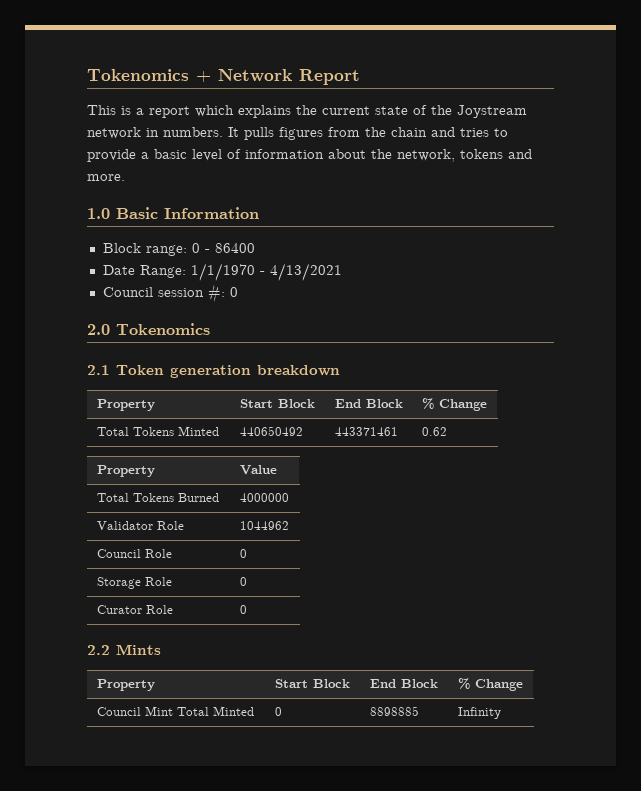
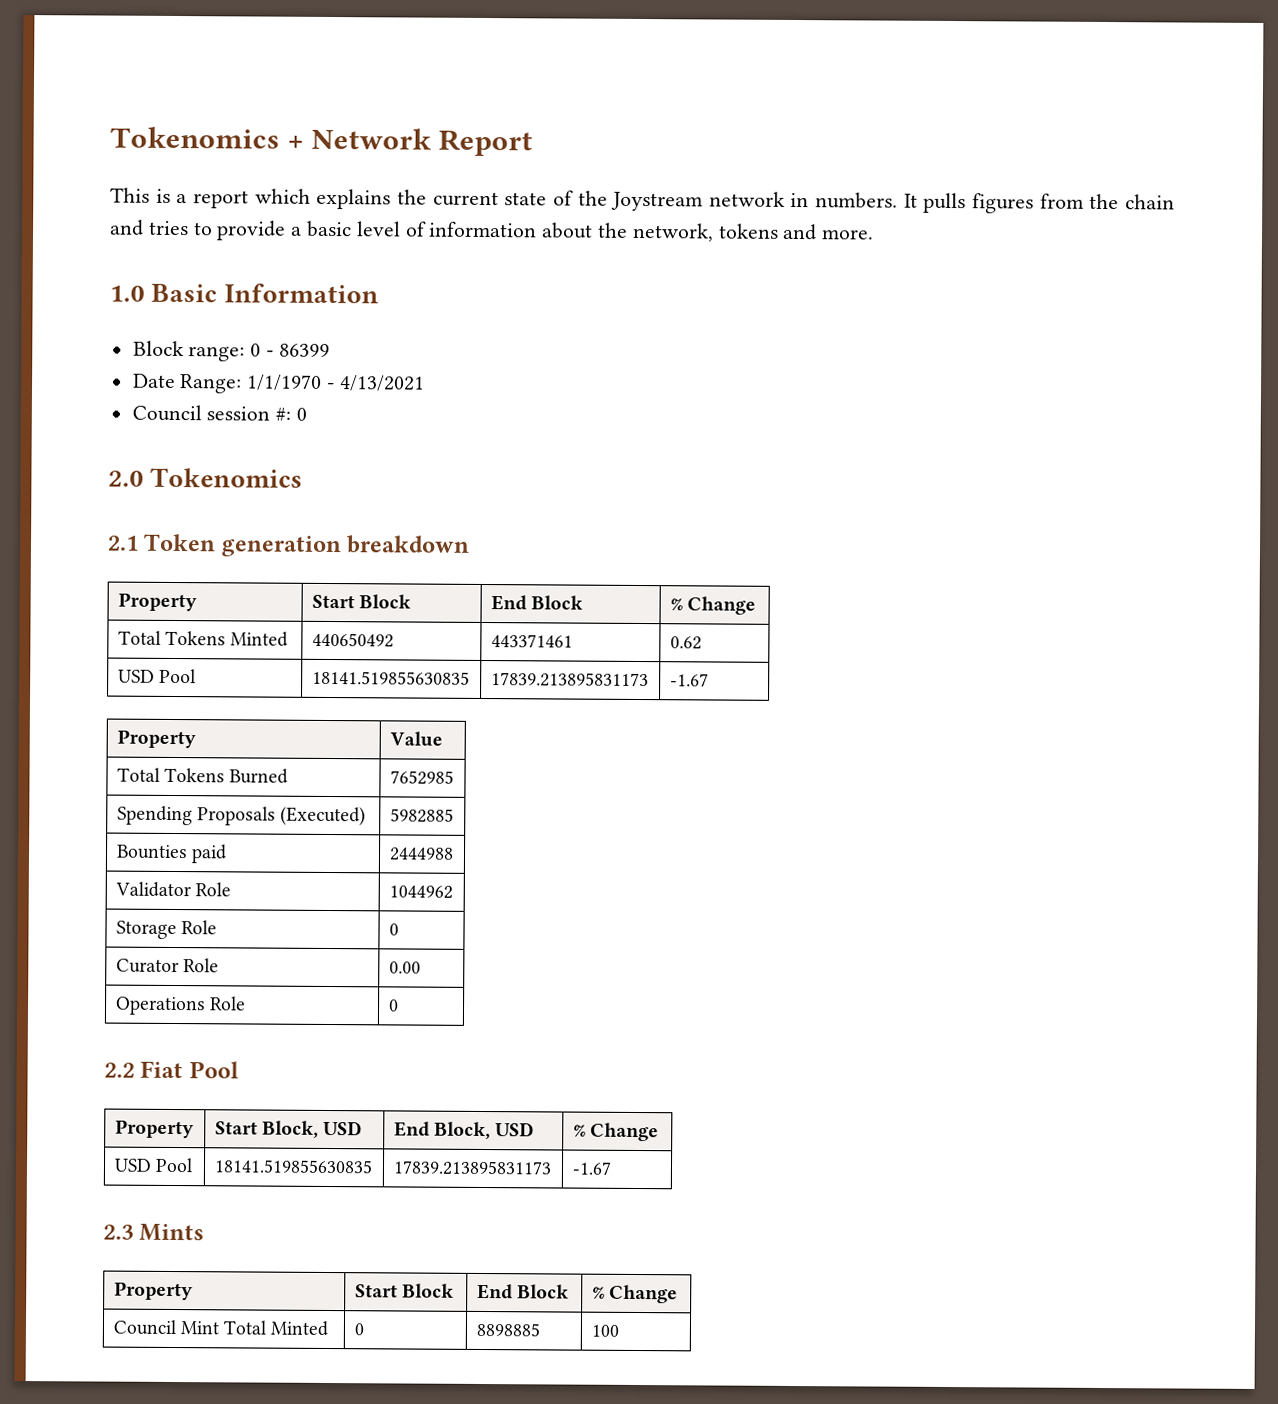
- Block range: 0 - 86400
+ Block range: 0 - 86399
  Total Tokens Minted | 440650492 | 443371461 | 0.62
+ USD Pool | 18141.519855630835 | 17839.213895831173 | -1.67
- Total Tokens Burned | 4000000
+ Total Tokens Burned | 7652985
+ Spending Proposals (Executed) | 5982885
+ Bounties paid | 2444988
- Council Role | 0
- Curator Role | 0
+ Curator Role | 0.00
+ Operations Role | 0
- 2.2 Mints
+ 2.2 Fiat Pool
+ Property | Start Block, USD | End Block, USD | % Change
+ USD Pool | 18141.519855630835 | 17839.213895831173 | -1.67
+ 2.3 Mints
- Council Mint Total Minted | 0 | 8898885 | Infinity
+ Council Mint Total Minted | 0 | 8898885 | 100

